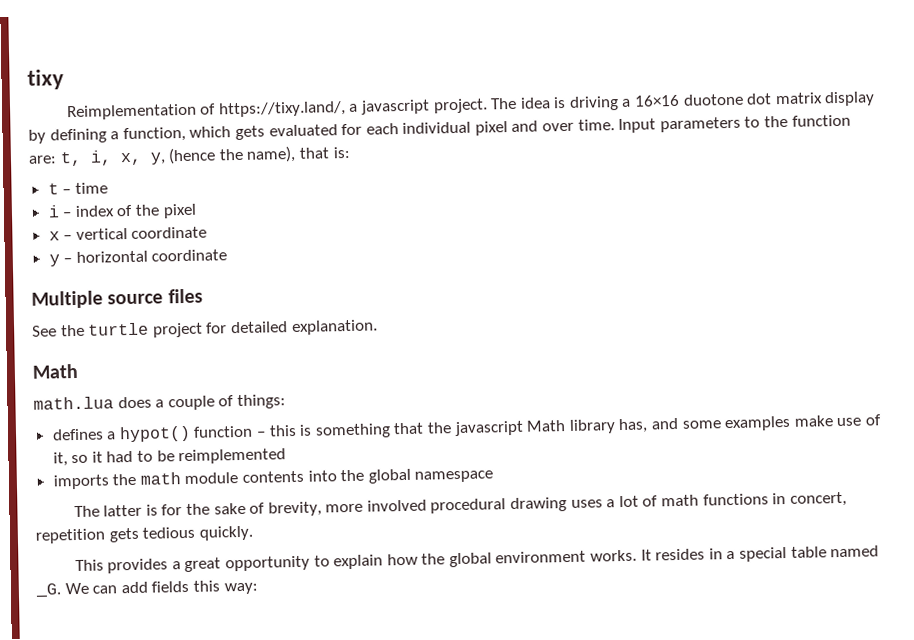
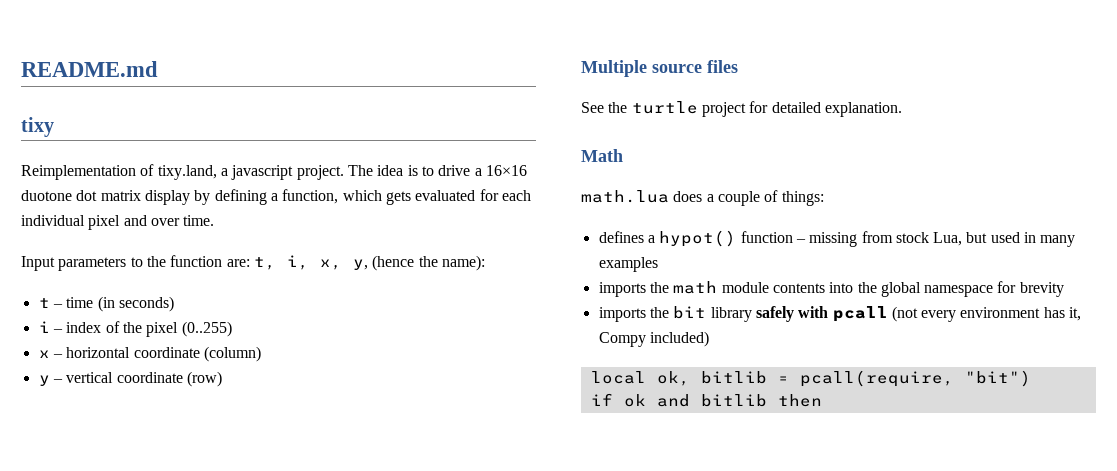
+ README.md
- Reimplementation of https://tixy.land/, a javascript project.
+ Reimplementation of tixy.land, a javascript project.
- The idea is driving a 16×16 duotone dot matrix display by defining a function, which gets evaluated for each individual pixel and over time. Input parameters to the function are: t, i, x, y, (hence the name), that is:
+ The idea is to drive a 16×16 duotone dot matrix display by defining a function, which gets evaluated for each individual pixel and over time.
+ Input parameters to the function are: t, i, x, y, (hence the name):
- t – time
+ t – time (in seconds)
- i – index of the pixel
+ i – index of the pixel (0..255)
- x – vertical coordinate
+ x – horizontal coordinate (column)
- y – horizontal coordinate
+ y – vertical coordinate (row)
- defines a hypot() function – this is something that the javascript Math library has, and some examples make use of it, so it had to be reimplemented
+ defines a hypot() function – missing from stock Lua, but used in many examples
- imports the math module contents into the global namespace
- The latter is for the sake of brevity, more involved procedural drawing uses a lot of math functions in concert, repetition gets tedious quickly.
- This provides a great opportunity to explain how the global environment works. It resides in a special table named _G. We can add fields this way:
+ imports the math module contents into the global namespace for brevity
+ imports the bit library safely with pcall (not every environment has it, Compy included)
+ local ok, bitlib = pcall(require, "bit")
+ if ok and bitlib then

